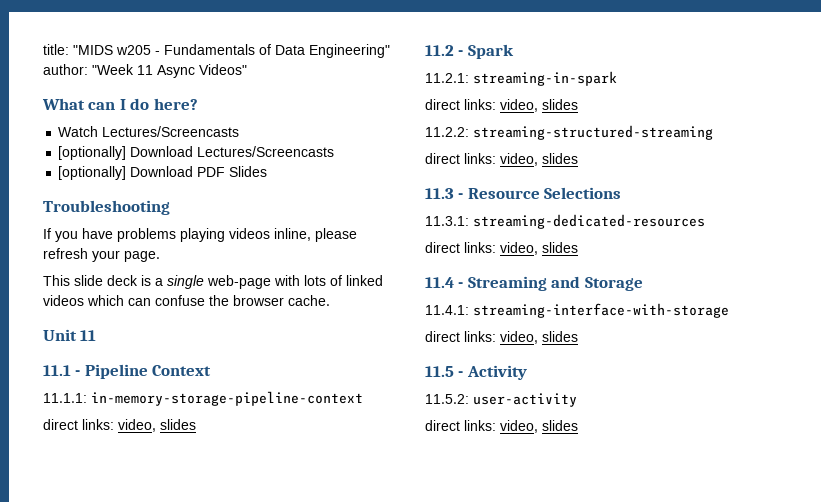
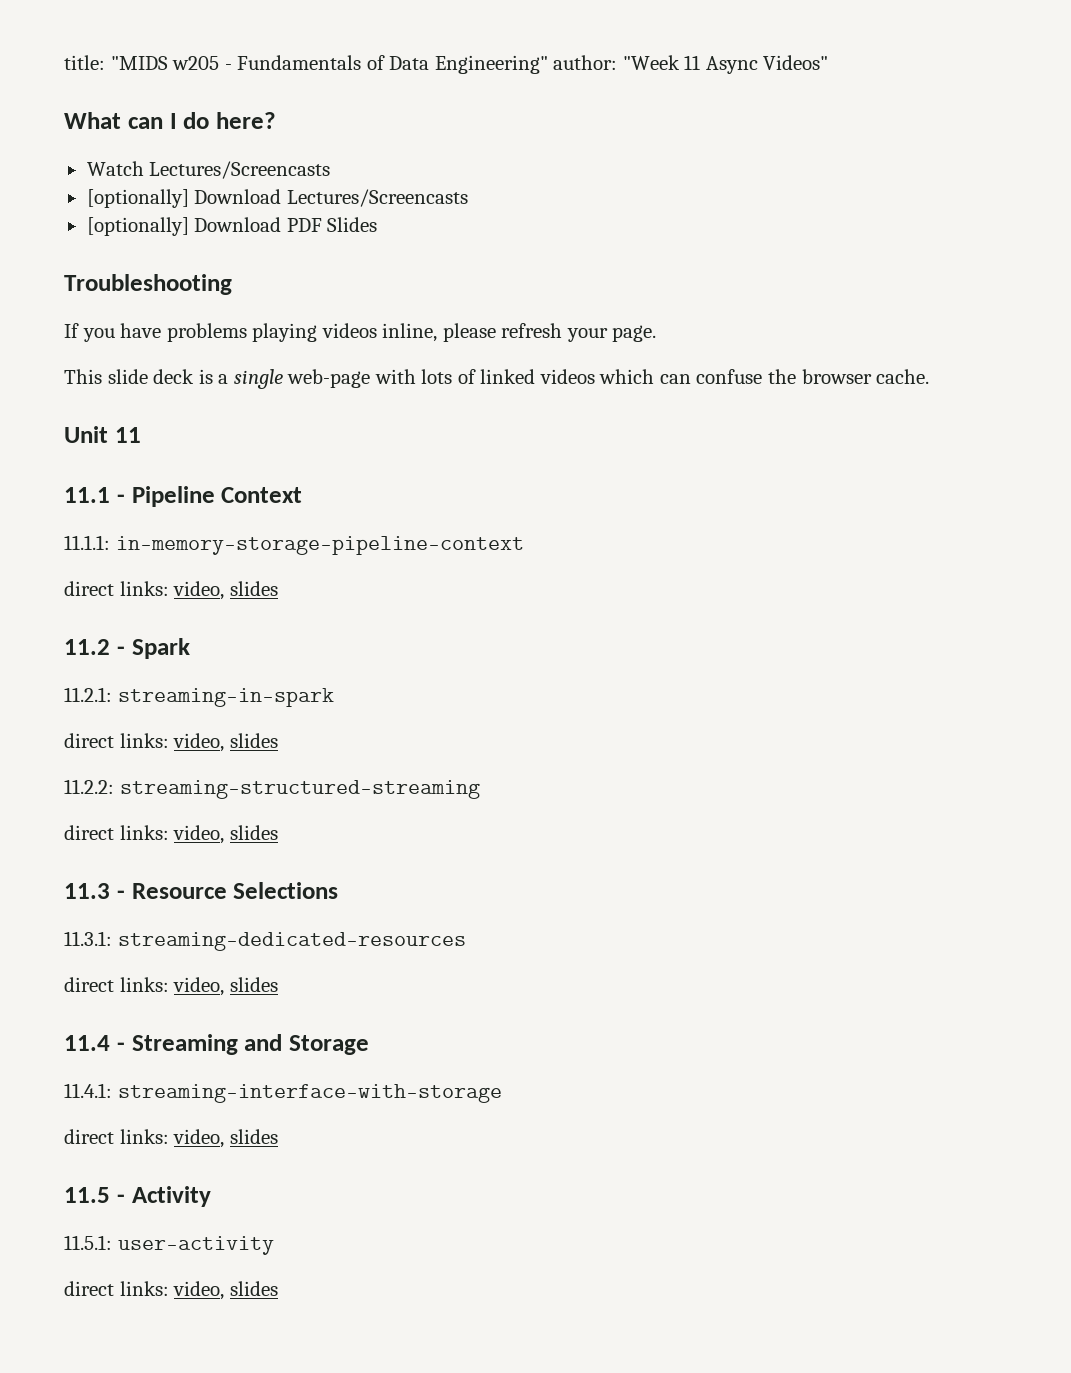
- 11.5.2: user-activity
+ 11.5.1: user-activity

